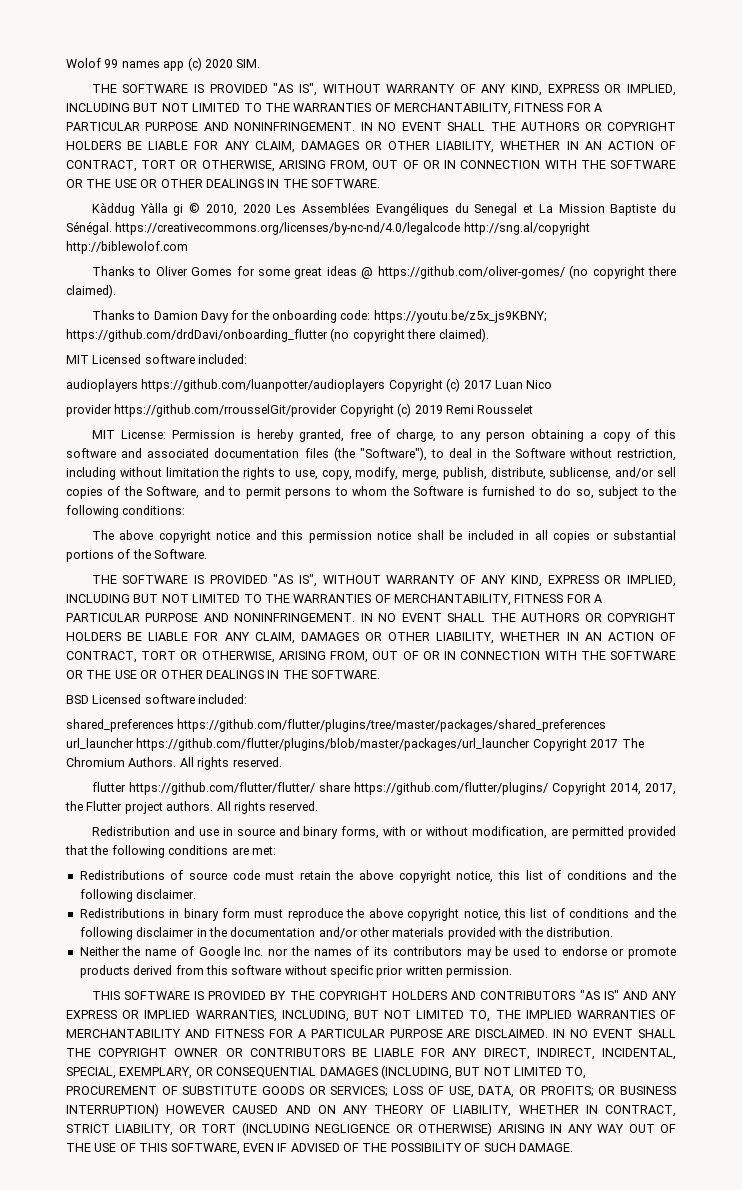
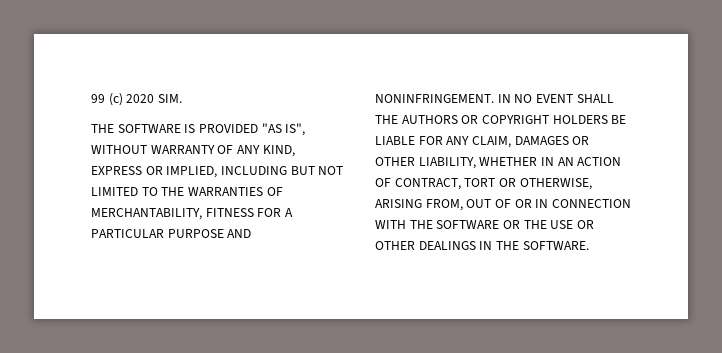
- Wolof 99 names app (c) 2020 SIM.
+ 99 (c) 2020 SIM.
- Kàddug Yàlla gi © 2010, 2020 Les Assemblées Evangéliques du Senegal et La Mission Baptiste du Sénégal. https://creativecommons.org/licenses/by-nc-nd/4.0/legalcode http://sng.al/copyright http://biblewolof.com
- Thanks to Oliver Gomes for some great ideas @ https://github.com/oliver-gomes/ (no copyright there claimed).
- Thanks to Damion Davy for the onboarding code: https://youtu.be/z5x_js9KBNY; https://github.com/drdDavi/onboarding_flutter (no copyright there claimed).
- MIT Licensed software included:
- audioplayers https://github.com/luanpotter/audioplayers Copyright (c) 2017 Luan Nico
- provider https://github.com/rrousselGit/provider Copyright (c) 2019 Remi Rousselet
- MIT License: Permission is hereby granted, free of charge, to any person obtaining a copy of this software and associated documentation files (the "Software"), to deal in the Software without restriction, including without limitation the rights to use, copy, modify, merge, publish, distribute, sublicense, and/or sell copies of the Software, and to permit persons to whom the Software is furnished to do so, subject to the following conditions:
- The above copyright notice and this permission notice shall be included in all copies or substantial portions of the Software.
- THE SOFTWARE IS PROVIDED "AS IS", WITHOUT WARRANTY OF ANY KIND, EXPRESS OR IMPLIED, INCLUDING BUT NOT LIMITED TO THE WARRANTIES OF MERCHANTABILITY, FITNESS FOR A PARTICULAR PURPOSE AND NONINFRINGEMENT. IN NO EVENT SHALL THE AUTHORS OR COPYRIGHT HOLDERS BE LIABLE FOR ANY CLAIM, DAMAGES OR OTHER LIABILITY, WHETHER IN AN ACTION OF CONTRACT, TORT OR OTHERWISE, ARISING FROM, OUT OF OR IN CONNECTION WITH THE SOFTWARE OR THE USE OR OTHER DEALINGS IN THE SOFTWARE.
- BSD Licensed software included:
- shared_preferences https://github.com/flutter/plugins/tree/master/packages/shared_preferences url_launcher https://github.com/flutter/plugins/blob/master/packages/url_launcher Copyright 2017 The Chromium Authors. All rights reserved.
- flutter https://github.com/flutter/flutter/ share https://github.com/flutter/plugins/ Copyright 2014, 2017, the Flutter project authors. All rights reserved.
- Redistribution and use in source and binary forms, with or without modification, are permitted provided that the following conditions are met:
- Redistributions of source code must retain the above copyright notice, this list of conditions and the following disclaimer.
- Redistributions in binary form must reproduce the above copyright notice, this list of conditions and the following disclaimer in the documentation and/or other materials provided with the distribution.
- Neither the name of Google Inc. nor the names of its contributors may be used to endorse or promote products derived from this software without specific prior written permission.
- THIS SOFTWARE IS PROVIDED BY THE COPYRIGHT HOLDERS AND CONTRIBUTORS "AS IS" AND ANY EXPRESS OR IMPLIED WARRANTIES, INCLUDING, BUT NOT LIMITED TO, THE IMPLIED WARRANTIES OF MERCHANTABILITY AND FITNESS FOR A PARTICULAR PURPOSE ARE DISCLAIMED. IN NO EVENT SHALL THE COPYRIGHT OWNER OR CONTRIBUTORS BE LIABLE FOR ANY DIRECT, INDIRECT, INCIDENTAL, SPECIAL, EXEMPLARY, OR CONSEQUENTIAL DAMAGES (INCLUDING, BUT NOT LIMITED TO, PROCUREMENT OF SUBSTITUTE GOODS OR SERVICES; LOSS OF USE, DATA, OR PROFITS; OR BUSINESS INTERRUPTION) HOWEVER CAUSED AND ON ANY THEORY OF LIABILITY, WHETHER IN CONTRACT, STRICT LIABILITY, OR TORT (INCLUDING NEGLIGENCE OR OTHERWISE) ARISING IN ANY WAY OUT OF THE USE OF THIS SOFTWARE, EVEN IF ADVISED OF THE POSSIBILITY OF SUCH DAMAGE.

